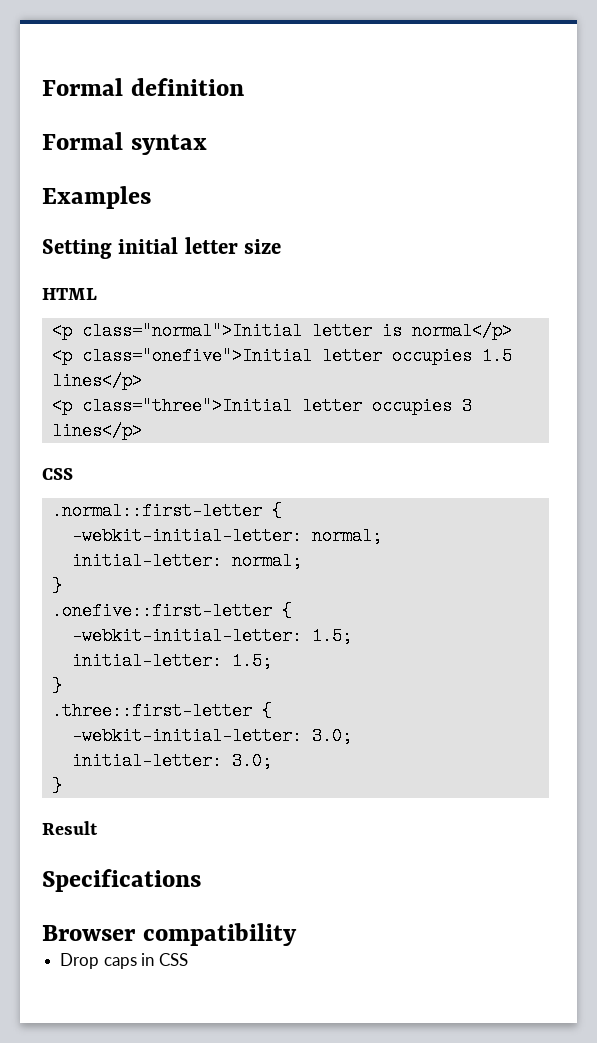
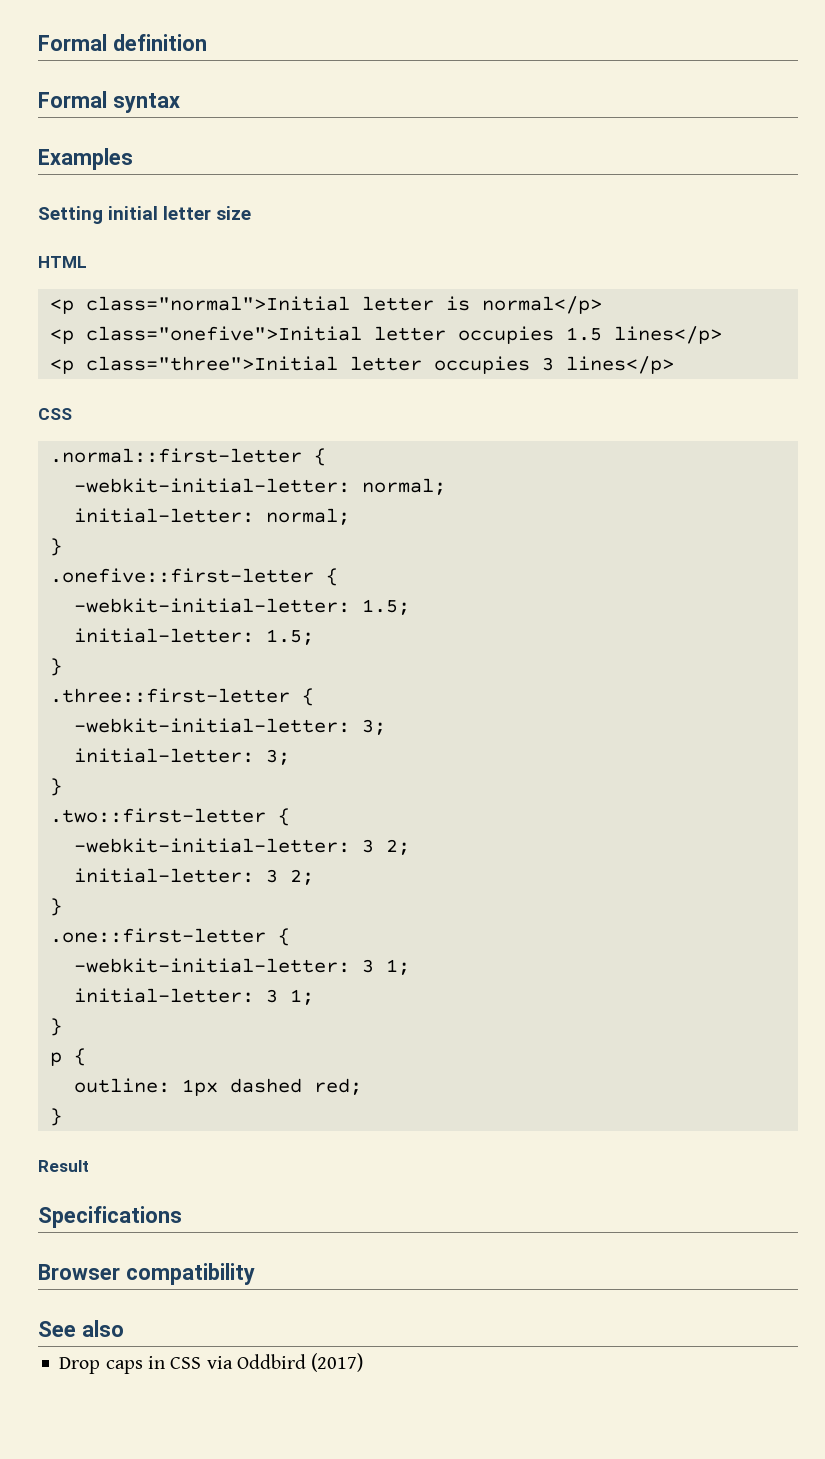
- -webkit-initial-letter: 3.0;
- initial-letter: 3.0;
+ -webkit-initial-letter: 3;
+ initial-letter: 3;
+ }
+ .two::first-letter {
+ -webkit-initial-letter: 3 2;
+ initial-letter: 3 2;
+ }
+ .one::first-letter {
+ -webkit-initial-letter: 3 1;
+ initial-letter: 3 1;
+ }
+ p {
+ outline: 1px dashed red;
+ See also
- Drop caps in CSS
+ Drop caps in CSS via Oddbird (2017)

